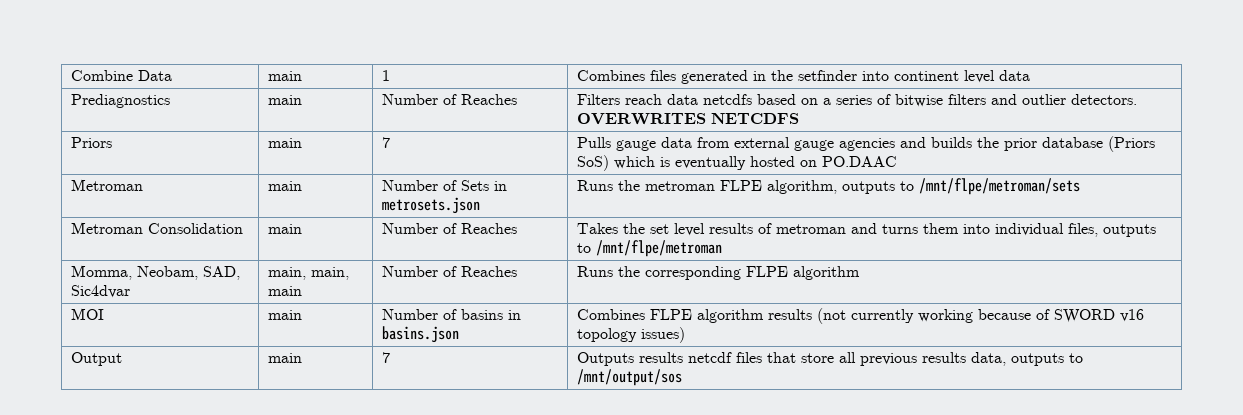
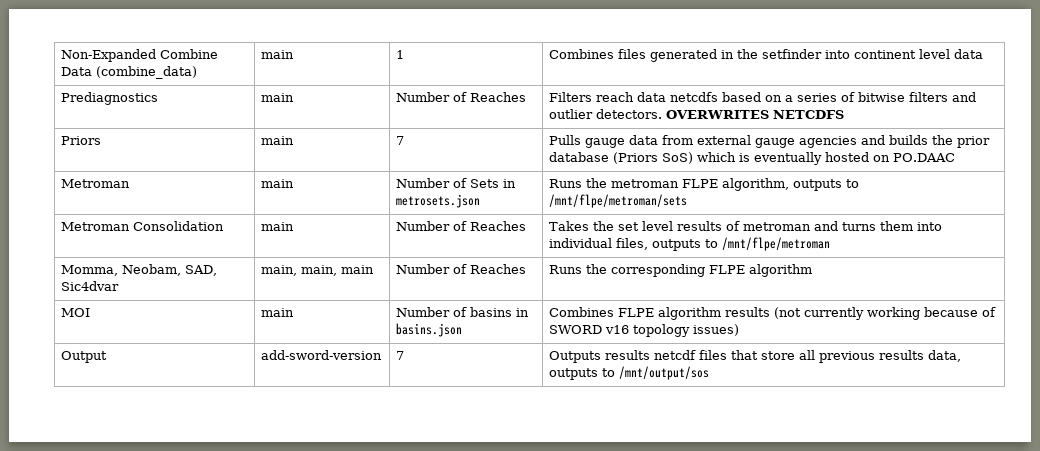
- Combine Data | main | 1 | Combines files generated in the setfinder into continent level data
+ Non-Expanded Combine Data (combine_data) | main | 1 | Combines files generated in the setfinder into continent level data
- Output | main | 7 | Outputs results netcdf files that store all previous results data, outputs to /mnt/output/sos
+ Output | add-sword-version | 7 | Outputs results netcdf files that store all previous results data, outputs to /mnt/output/sos

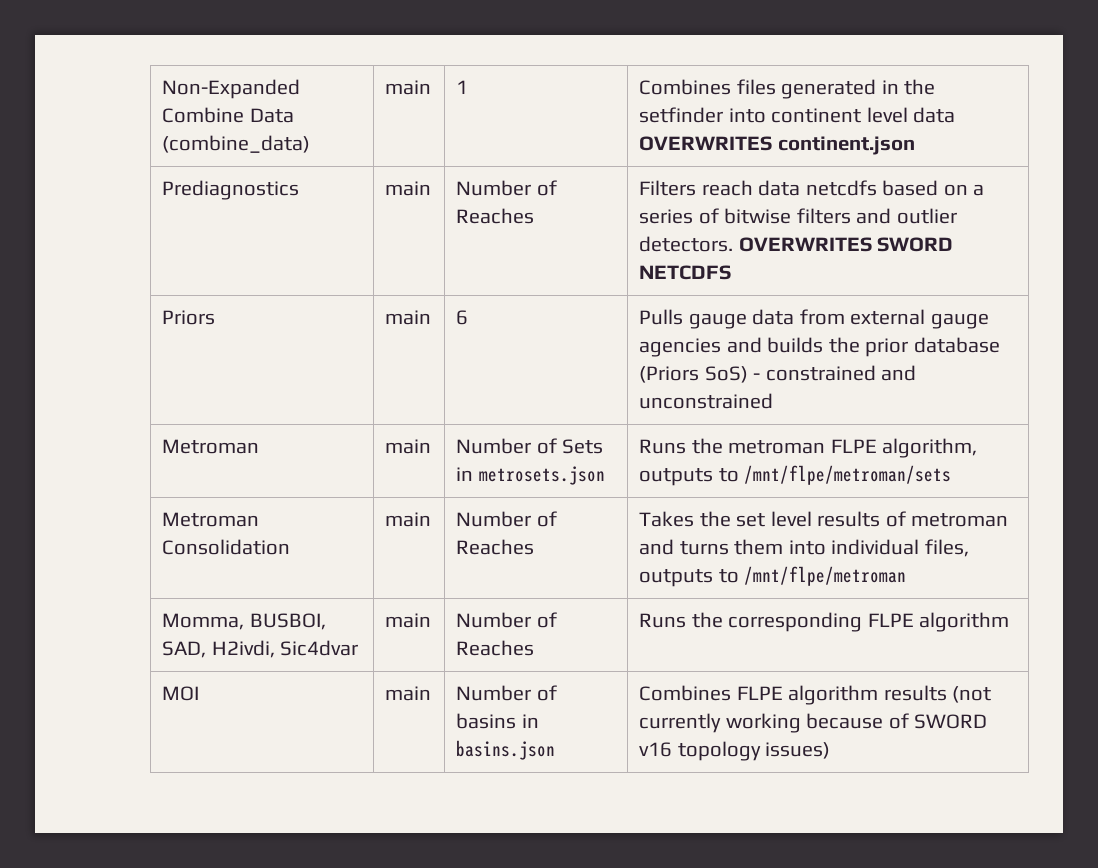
- Non-Expanded Combine Data (combine_data) | main | 1 | Combines files generated in the setfinder into continent level data
+ Non-Expanded Combine Data (combine_data) | main | 1 | Combines files generated in the setfinder into continent level data OVERWRITES continent.json
- Prediagnostics | main | Number of Reaches | Filters reach data netcdfs based on a series of bitwise filters and outlier detectors. OVERWRITES NETCDFS
+ Prediagnostics | main | Number of Reaches | Filters reach data netcdfs based on a series of bitwise filters and outlier detectors. OVERWRITES SWORD NETCDFS
- Priors | main | 7 | Pulls gauge data from external gauge agencies and builds the prior database (Priors SoS) which is eventually hosted on PO.DAAC
+ Priors | main | 6 | Pulls gauge data from external gauge agencies and builds the prior database (Priors SoS) - constrained and unconstrained
- Momma, Neobam, SAD, Sic4dvar | main, main, main | Number of Reaches | Runs the corresponding FLPE algorithm
+ Momma, BUSBOI, SAD, H2ivdi, Sic4dvar | main | Number of Reaches | Runs the corresponding FLPE algorithm
- Output | add-sword-version | 7 | Outputs results netcdf files that store all previous results data, outputs to /mnt/output/sos

